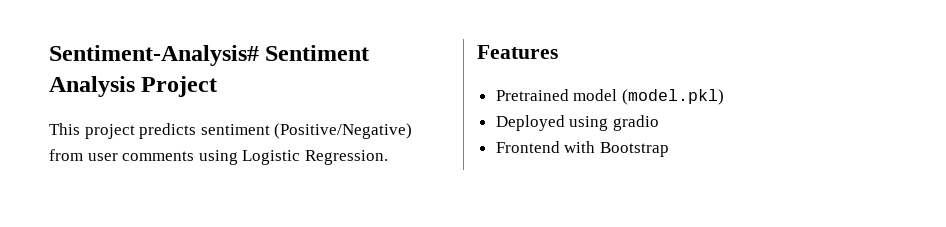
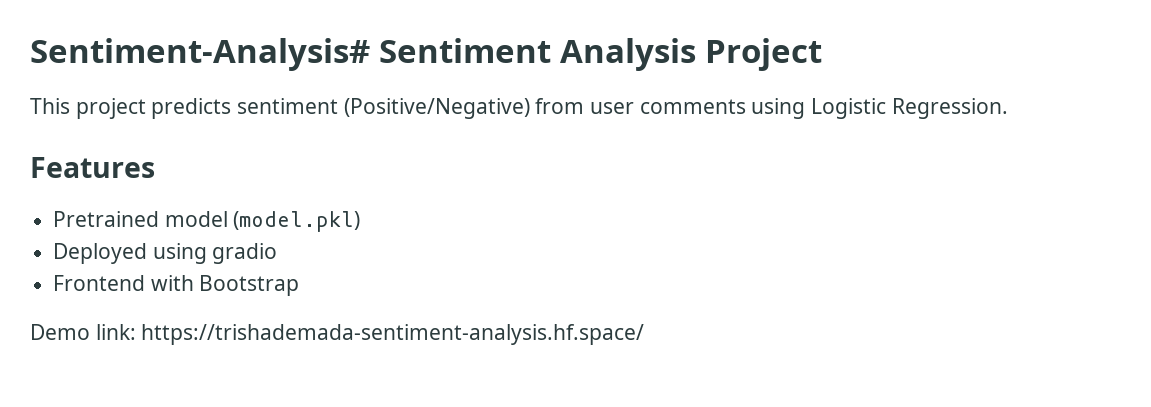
+ Demo link: https://trishademada-sentiment-analysis.hf.space/

